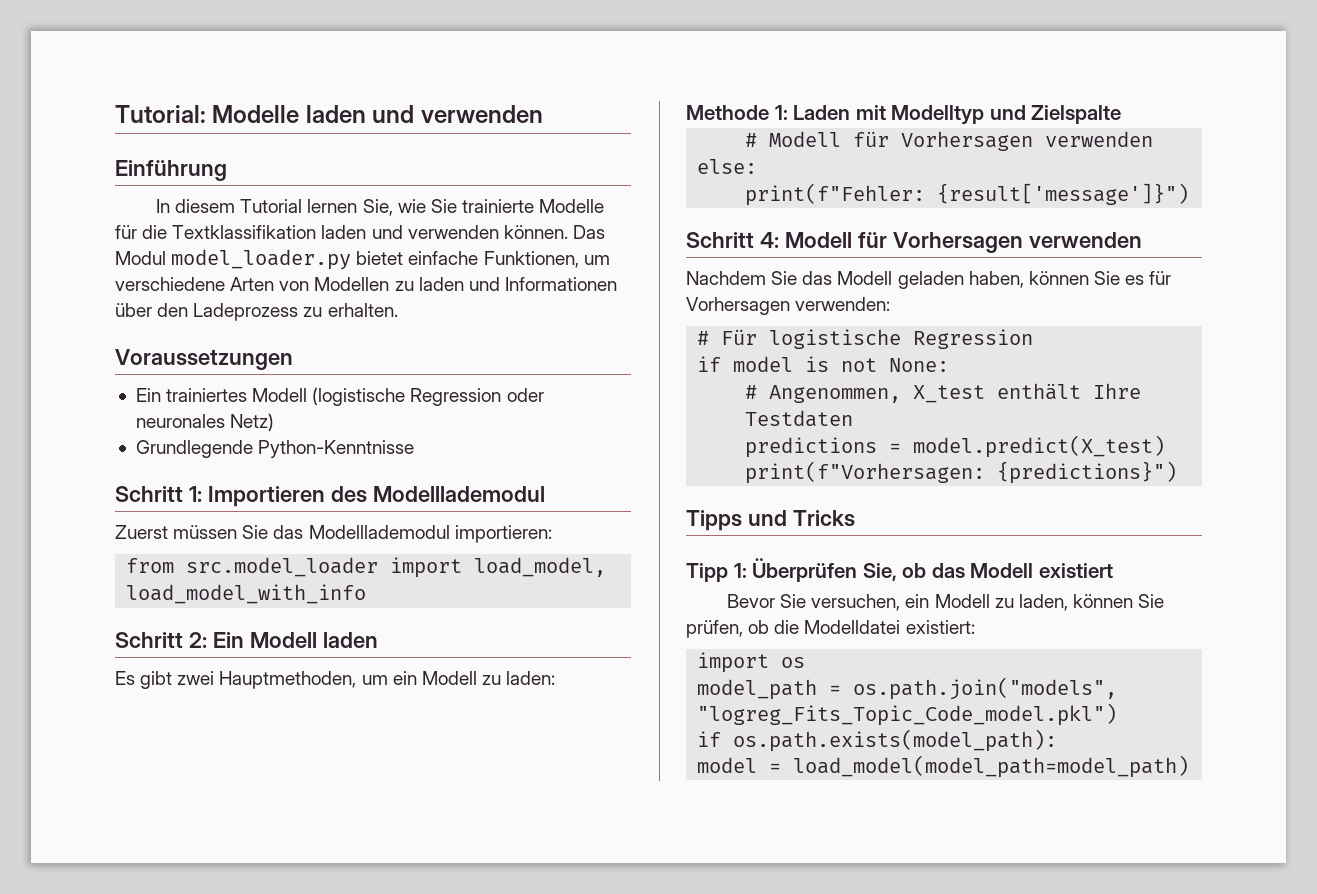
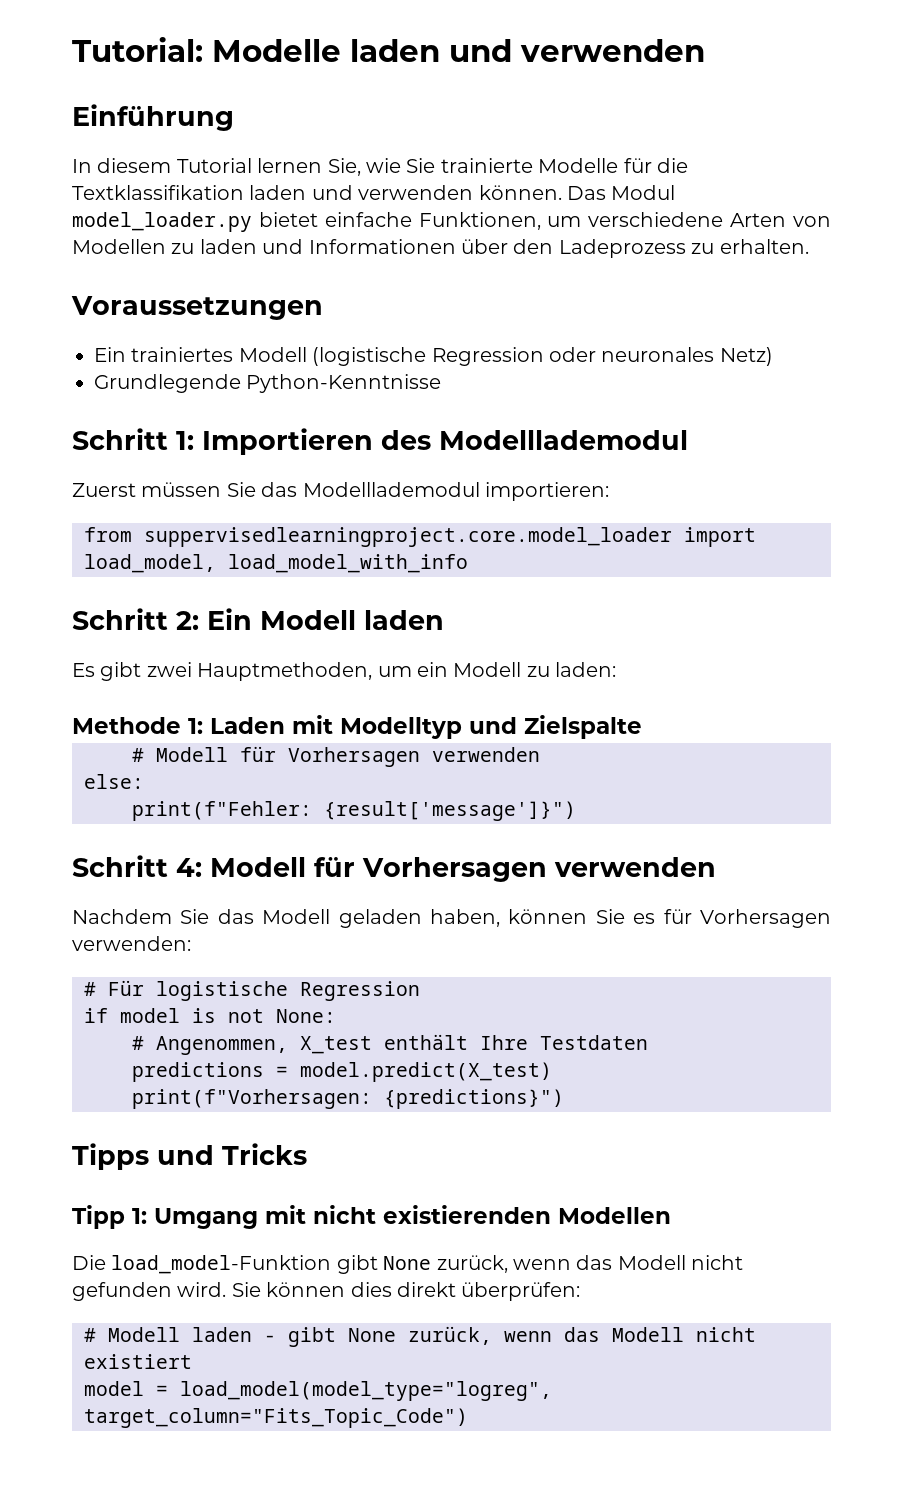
- from src.model_loader import load_model, load_model_with_info
+ from suppervisedlearningproject.core.model_loader import load_model, load_model_with_info
- Tipp 1: Überprüfen Sie, ob das Modell existiert
- Bevor Sie versuchen, ein Modell zu laden, können Sie prüfen, ob die Modelldatei existiert:
- import os
- model_path = os.path.join("models", "logreg_Fits_Topic_Code_model.pkl")
- if os.path.exists(model_path):
+ Tipp 1: Umgang mit nicht existierenden Modellen
+ Die load_model-Funktion gibt None zurück, wenn das Modell nicht gefunden wird. Sie können dies direkt überprüfen:
+ # Modell laden - gibt None zurück, wenn das Modell nicht existiert
- model = load_model(model_path=model_path)
+ model = load_model(model_type="logreg", target_column="Fits_Topic_Code")

